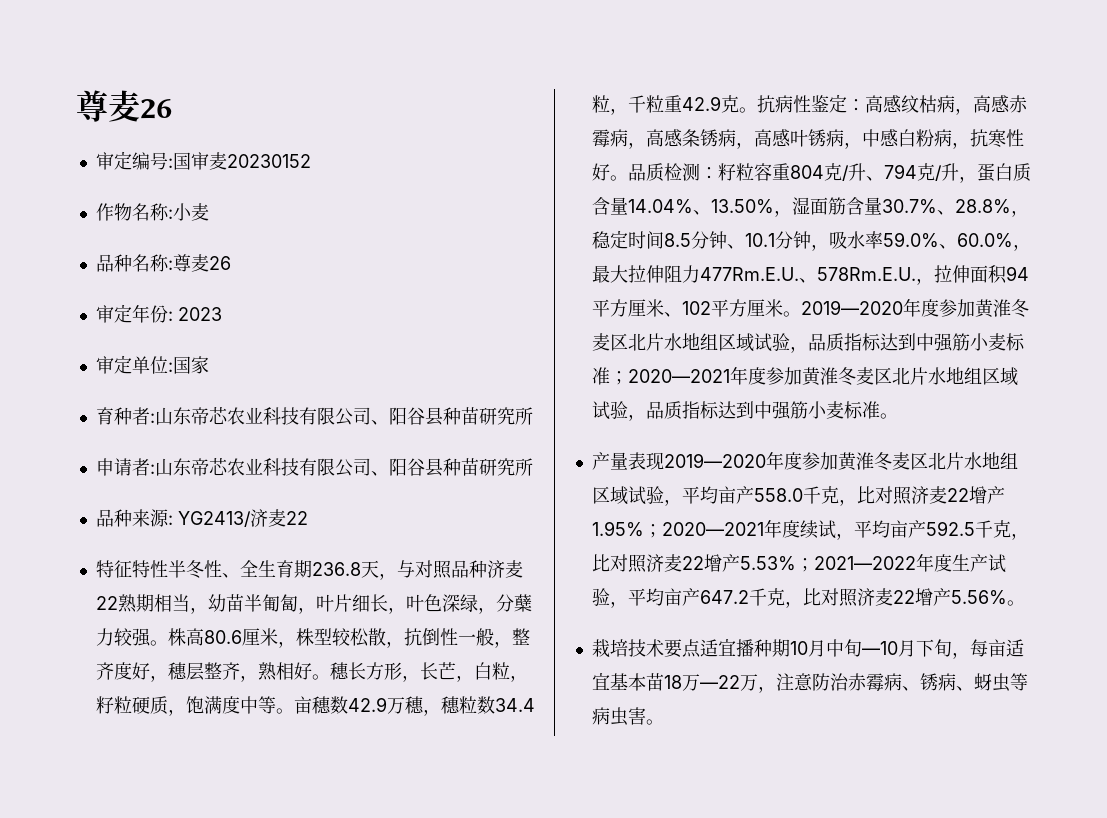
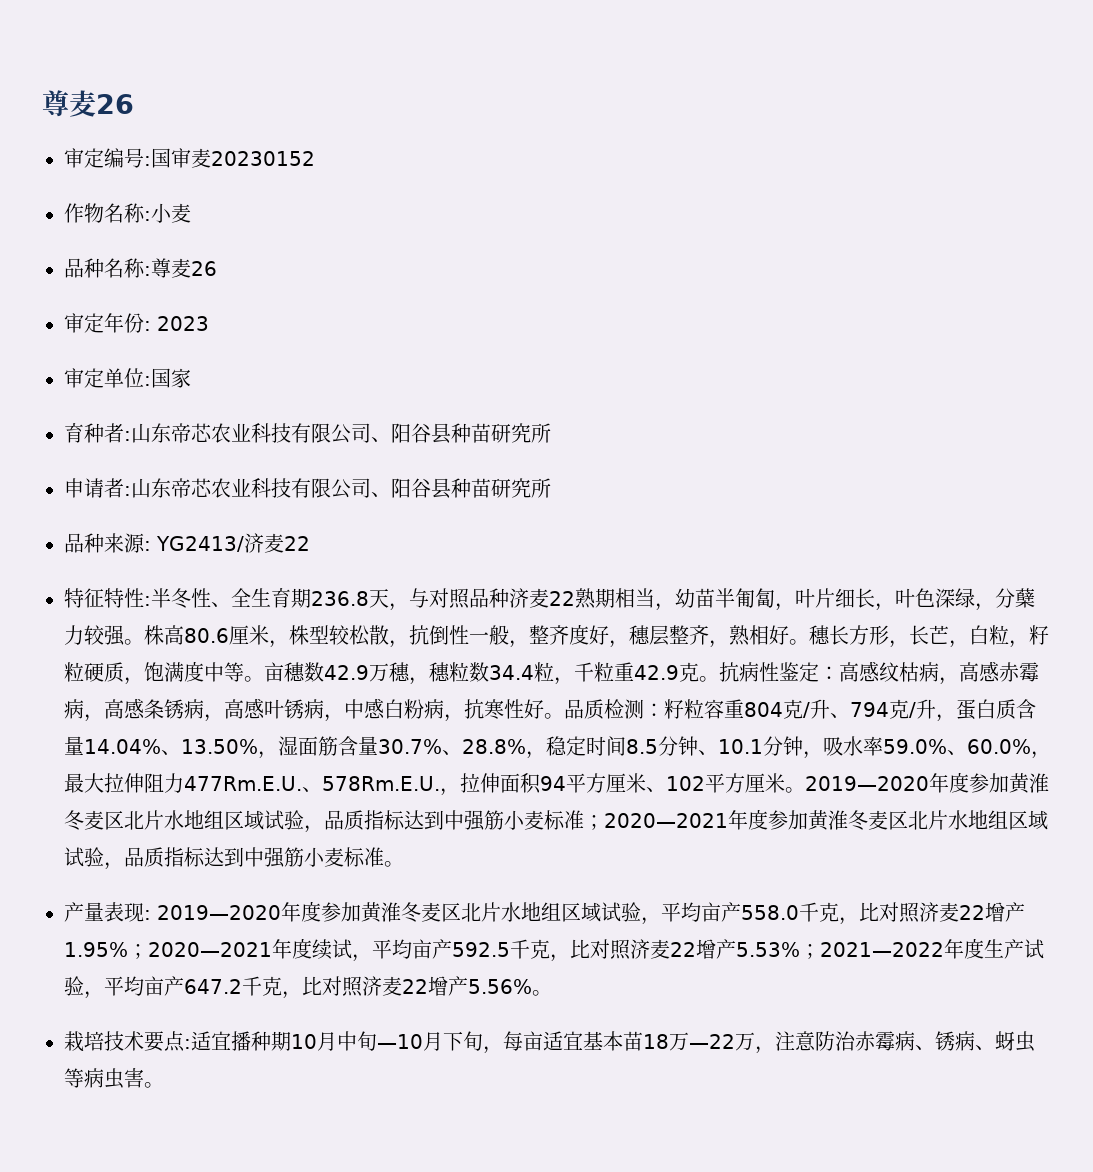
- 特征特性半冬性、全生育期236.8天，与对照品种济麦22熟期相当，幼苗半匍匐，叶片细长，叶色深绿，分蘖力较强。
+ 特征特性:半冬性、全生育期236.8天，与对照品种济麦22熟期相当，幼苗半匍匐，叶片细长，叶色深绿，分蘖力较强。
- 产量表现2019—2020年度参加黄淮冬麦区北片水地组区域试验，平均亩产558.0千克，比对照济麦22增产1.95%；2020—2021年度续试，平均亩产592.5千克，比对照济麦22增产5.53%；2021—2022年度生产试验，平均亩产647.2千克，比对照济麦22增产5.56%。
+ 产量表现: 2019—2020年度参加黄淮冬麦区北片水地组区域试验，平均亩产558.0千克，比对照济麦22增产1.95%；2020—2021年度续试，平均亩产592.5千克，比对照济麦22增产5.53%；2021—2022年度生产试验，平均亩产647.2千克，比对照济麦22增产5.56%。
- 栽培技术要点适宜播种期10月中旬—10月下旬，每亩适宜基本苗18万—22万，注意防治赤霉病、锈病、蚜虫等病虫害。
+ 栽培技术要点:适宜播种期10月中旬—10月下旬，每亩适宜基本苗18万—22万，注意防治赤霉病、锈病、蚜虫等病虫害。

